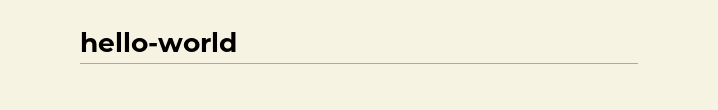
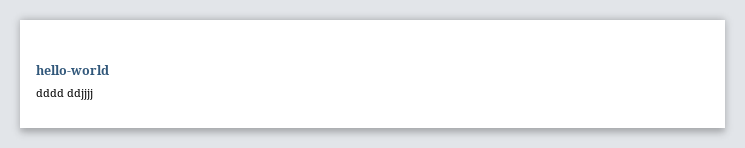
+ dddd ddjjjj

